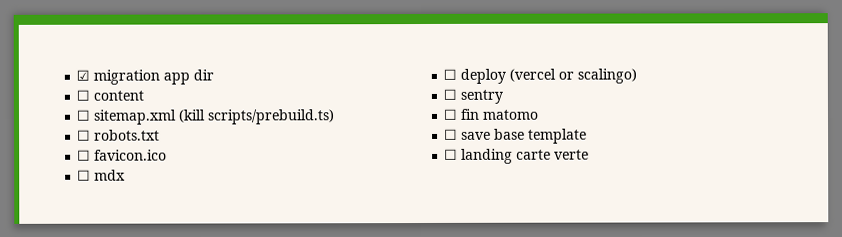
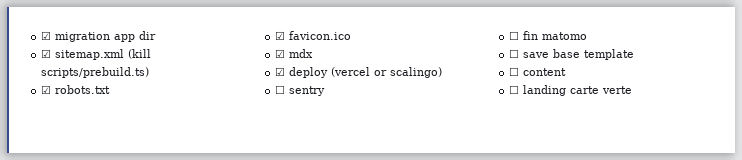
- ☐ content
- ☐ sitemap.xml (kill scripts/prebuild.ts)
+ ☑ sitemap.xml (kill scripts/prebuild.ts)
- ☐ robots.txt
+ ☑ robots.txt
- ☐ favicon.ico
+ ☑ favicon.ico
- ☐ mdx
+ ☑ mdx
- ☐ deploy (vercel or scalingo)
+ ☑ deploy (vercel or scalingo)
+ ☐ content

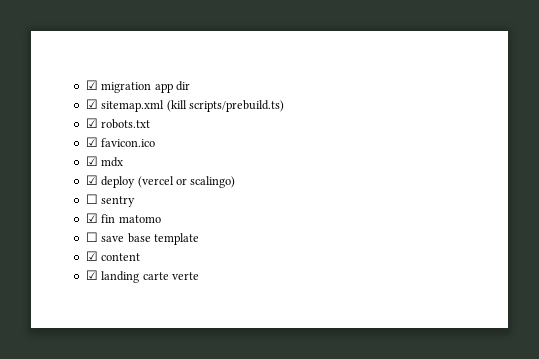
- ☐ fin matomo
+ ☑ fin matomo
- ☐ content
+ ☑ content
- ☐ landing carte verte
+ ☑ landing carte verte

